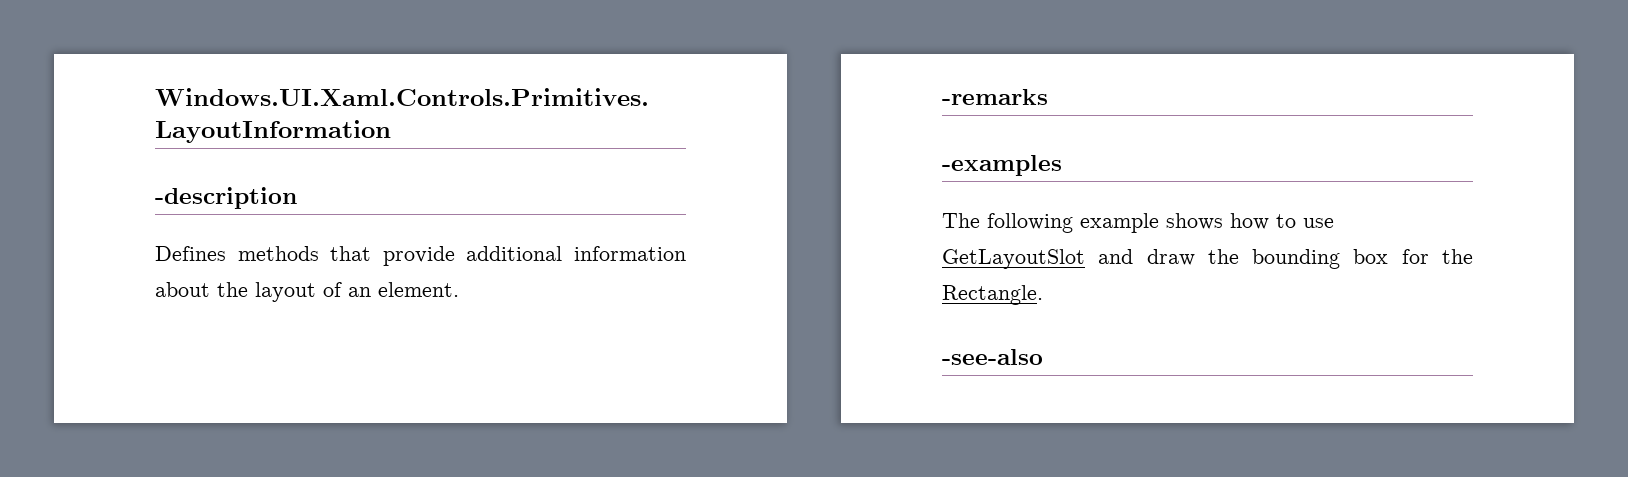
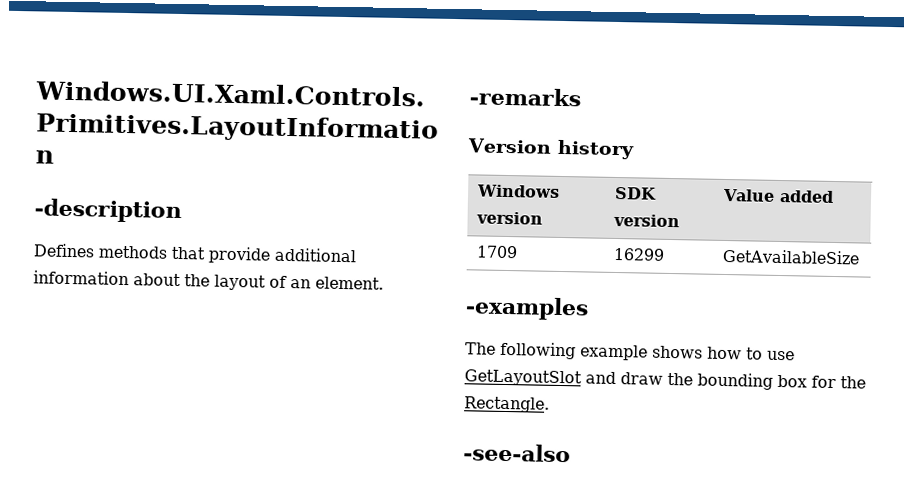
+ Version history
+ Windows version | SDK version | Value added
+ 1709 | 16299 | GetAvailableSize

